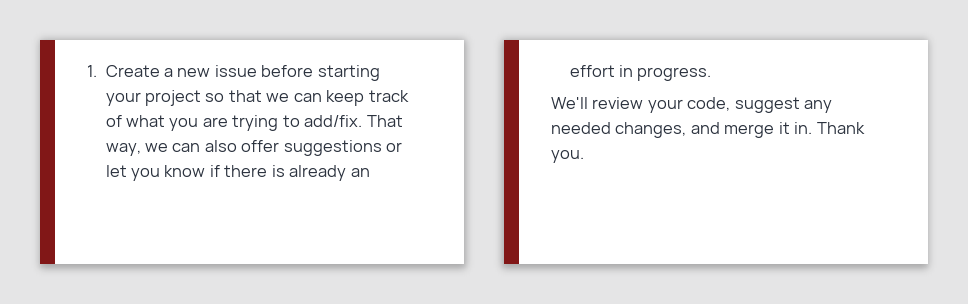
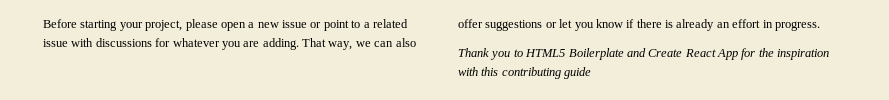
- 1. Create a new issue before starting your project so that we can keep track of what you are trying to add/fix.
+ Before starting your project, please open a new issue or point to a related issue with discussions for whatever you are adding.
- We'll review your code, suggest any needed changes, and merge it in. Thank you.
+ Thank you to HTML5 Boilerplate and Create React App for the inspiration with this contributing guide

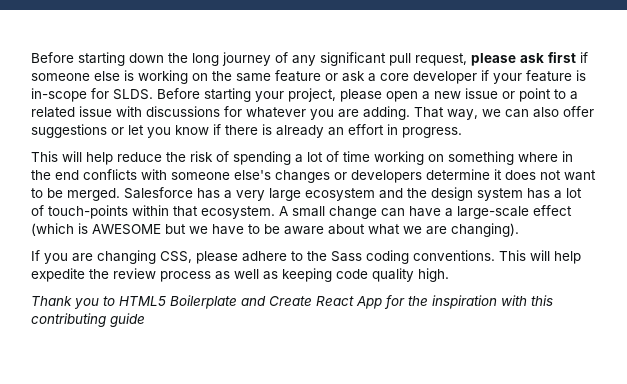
- Before starting your project, please open a new issue or point to a related issue with discussions for whatever you are adding.
+ Before starting down the long journey of any significant pull request, please ask first if someone else is working on the same feature or ask a core developer if your feature is in-scope for SLDS. Before starting your project, please open a new issue or point to a related issue with discussions for whatever you are adding.
+ This will help reduce the risk of spending a lot of time working on something where in the end conflicts with someone else's changes or developers determine it does not want to be merged. Salesforce has a very large ecosystem and the design system has a lot of touch-points within that ecosystem. A small change can have a large-scale effect (which is AWESOME but we have to be aware about what we are changing).
+ If you are changing CSS, please adhere to the Sass coding conventions. This will help expedite the review process as well as keeping code quality high.

